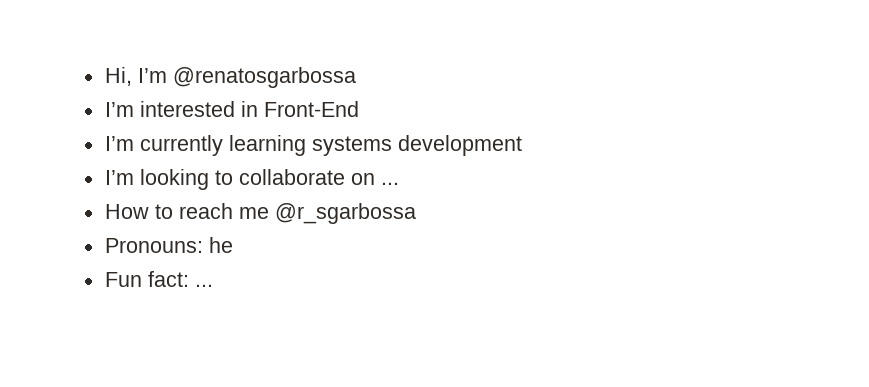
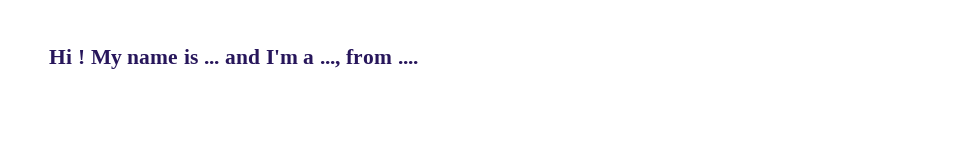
- Hi, I’m @renatosgarbossa
- I’m interested in Front-End
- I’m currently learning systems development
- I’m looking to collaborate on ...
- How to reach me @r_sgarbossa
- Pronouns: he
- Fun fact: ...
+ Hi ! My name is ... and I'm a ..., from ....

